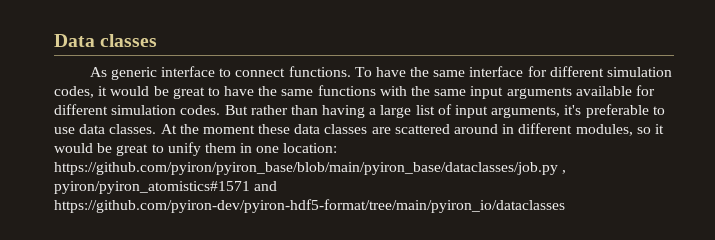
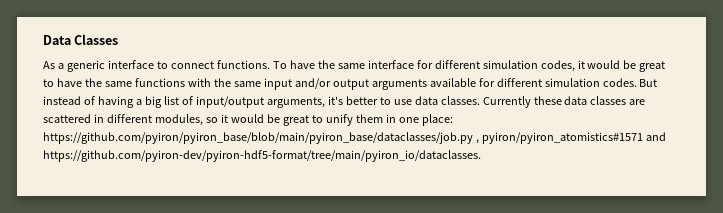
- Data classes
+ Data Classes
- As generic interface to connect functions.
+ As a generic interface to connect functions.
- To have the same interface for different simulation codes, it would be great to have the same functions with the same input arguments available for different simulation codes.
+ To have the same interface for different simulation codes, it would be great to have the same functions with the same input and/or output arguments available for different simulation codes.
- But rather than having a large list of input arguments, it's preferable to use data classes.
+ But instead of having a big list of input/output arguments, it's better to use data classes.
- At the moment these data classes are scattered around in different modules, so it would be great to unify them in one location: https://github.com/pyiron/pyiron_base/blob/main/pyiron_base/dataclasses/job.py , pyiron/pyiron_atomistics#1571 and https://github.com/pyiron-dev/pyiron-hdf5-format/tree/main/pyiron_io/dataclasses
+ Currently these data classes are scattered in different modules, so it would be great to unify them in one place: https://github.com/pyiron/pyiron_base/blob/main/pyiron_base/dataclasses/job.py , pyiron/pyiron_atomistics#1571 and https://github.com/pyiron-dev/pyiron-hdf5-format/tree/main/pyiron_io/dataclasses.

